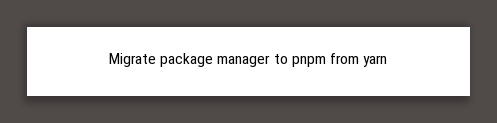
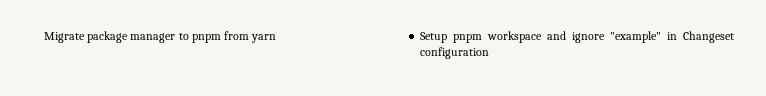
+ Setup pnpm workspace and ignore "example" in Changeset configuration

